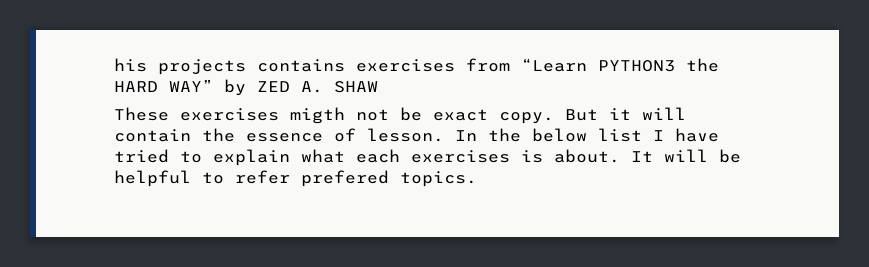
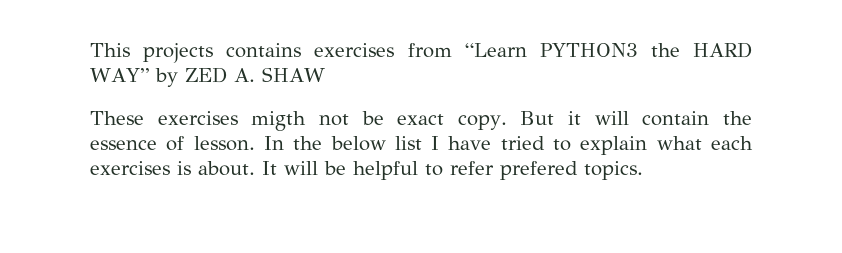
- his projects contains exercises from “Learn PYTHON3 the HARD WAY” by ZED A. SHAW
+ This projects contains exercises from “Learn PYTHON3 the HARD WAY” by ZED A. SHAW

